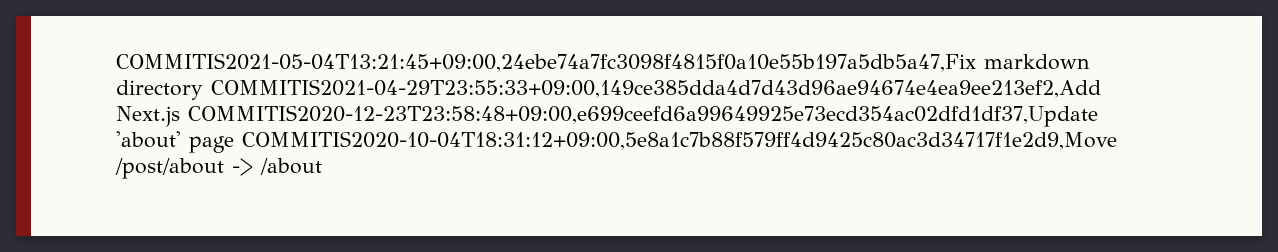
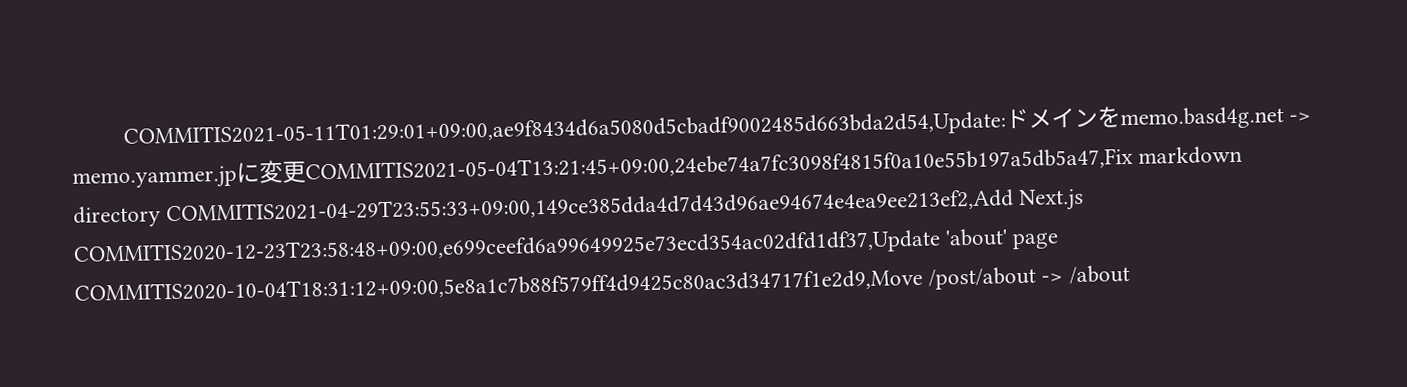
- COMMITIS2021-05-04T13:21:45+09:00,24ebe74a7fc3098f4815f0a10e55b197a5db5a47,Fix markdown directory COMMITIS2021-04-29T23:55:33+09:00,149ce385dda4d7d43d96ae94674e4ea9ee213ef2,Add Next.js COMMITIS2020-12-23T23:58:48+09:00,e699ceefd6a99649925e73ecd354ac02dfd1df37,Update 'about' page COMMITIS2020-10-04T18:31:12+09:00,5e8a1c7b88f579ff4d9425c80ac3d34717f1e2d9,Move /post/about -> /about
+ COMMITIS2021-05-11T01:29:01+09:00,ae9f8434d6a5080d5cbadf9002485d663bda2d54,Update:ドメインをmemo.basd4g.net -> memo.yammer.jpに変更COMMITIS2021-05-04T13:21:45+09:00,24ebe74a7fc3098f4815f0a10e55b197a5db5a47,Fix markdown directory COMMITIS2021-04-29T23:55:33+09:00,149ce385dda4d7d43d96ae94674e4ea9ee213ef2,Add Next.js COMMITIS2020-12-23T23:58:48+09:00,e699ceefd6a99649925e73ecd354ac02dfd1df37,Update 'about' page COMMITIS2020-10-04T18:31:12+09:00,5e8a1c7b88f579ff4d9425c80ac3d34717f1e2d9,Move /post/about -> /about

